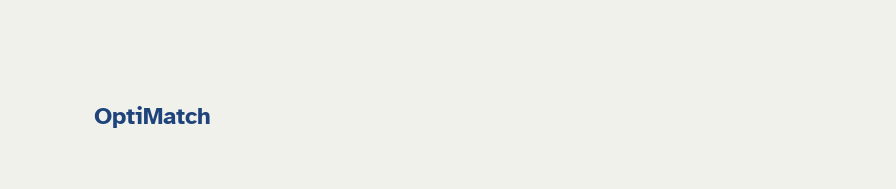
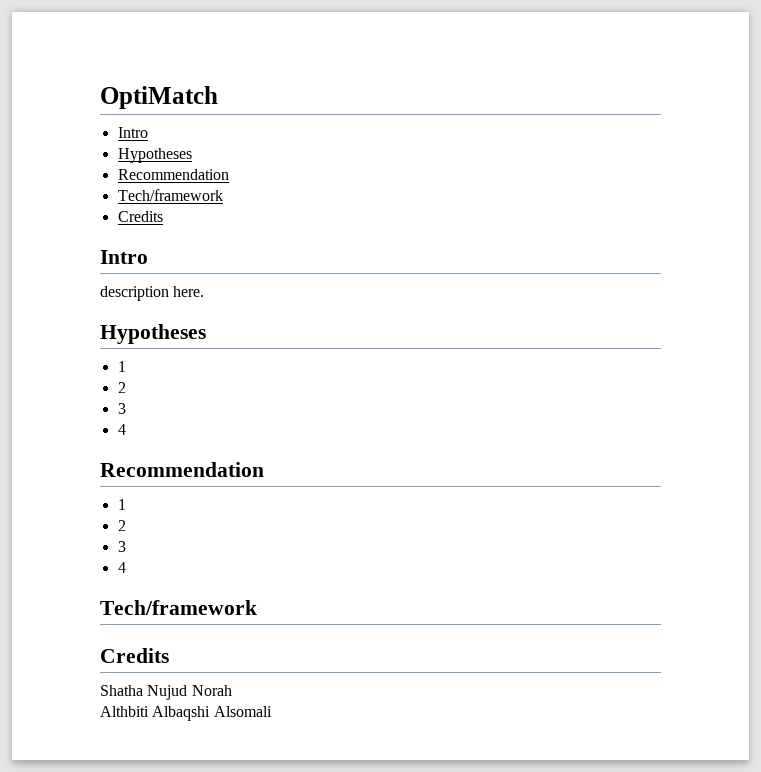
  OptiMatch
+ Intro
+ Hypotheses
+ Recommendation
+ Tech/framework
+ Credits
+ Intro
+ description here.
+ Hypotheses
+ 1
+ 2
+ 3
+ 4
+ Recommendation
+ 1
+ 2
+ 3
+ 4
+ Tech/framework
+ Credits
+ Shatha Nujud Norah
+ Althbiti Albaqshi Alsomali

